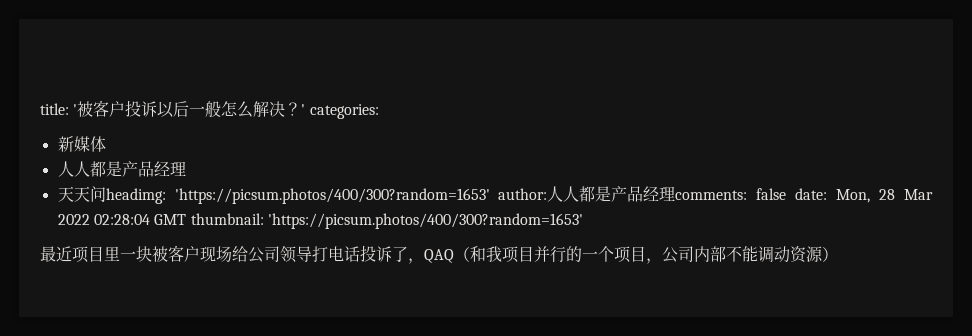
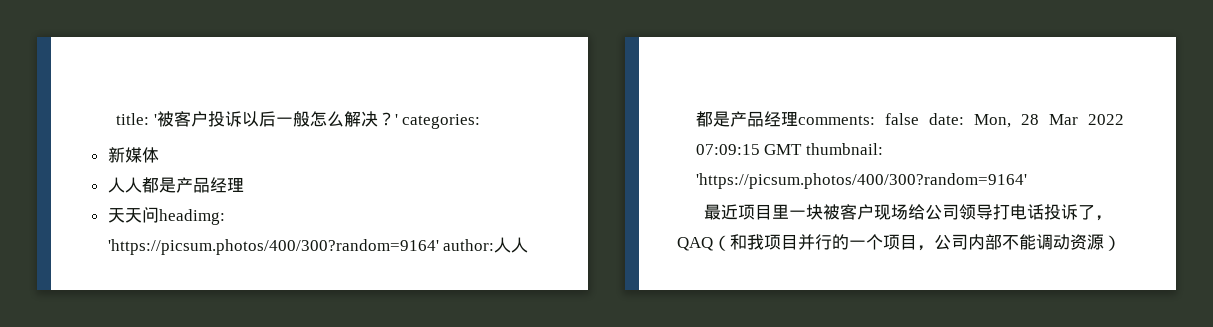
- 天天问headimg: 'https://picsum.photos/400/300?random=1653' author:人人都是产品经理comments: false date: Mon, 28 Mar 2022 02:28:04 GMT thumbnail: 'https://picsum.photos/400/300?random=1653'
+ 天天问headimg: 'https://picsum.photos/400/300?random=9164' author:人人都是产品经理comments: false date: Mon, 28 Mar 2022 07:09:15 GMT thumbnail: 'https://picsum.photos/400/300?random=9164'

